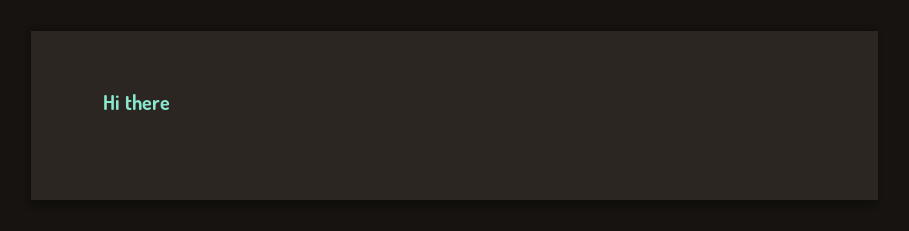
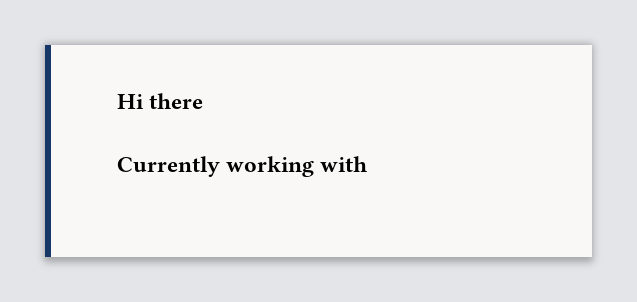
+ Currently working with

